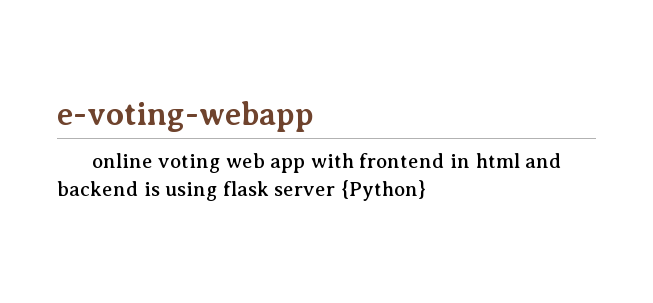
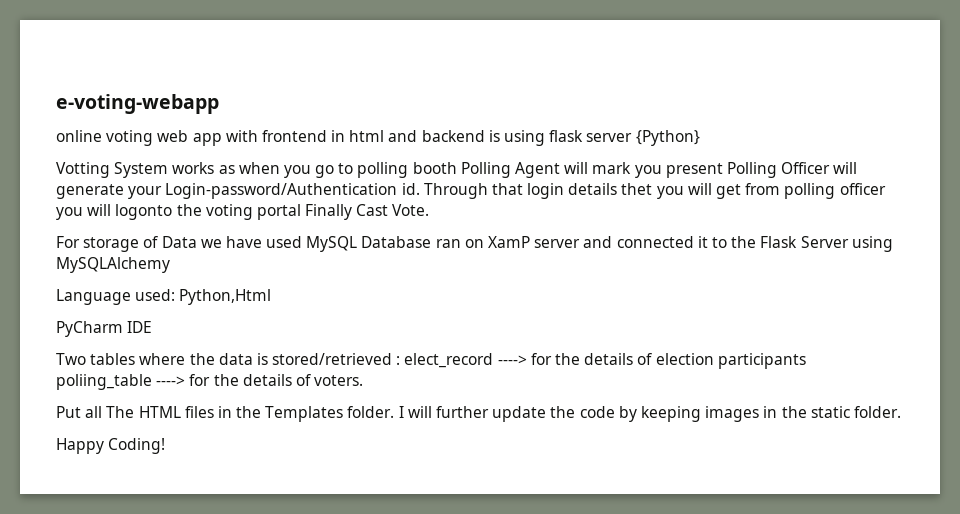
+ Votting System works as when you go to polling booth Polling Agent will mark you present Polling Officer will generate your Login-password/Authentication id. Through that login details thet you will get from polling officer you will logonto the voting portal Finally Cast Vote.
+ For storage of Data we have used MySQL Database ran on XamP server and connected it to the Flask Server using MySQLAlchemy
+ Language used: Python,Html
+ PyCharm IDE
+ Two tables where the data is stored/retrieved : elect_record ----> for the details of election participants poliing_table ----> for the details of voters.
+ Put all The HTML files in the Templates folder. I will further update the code by keeping images in the static folder.
+ Happy Coding!

